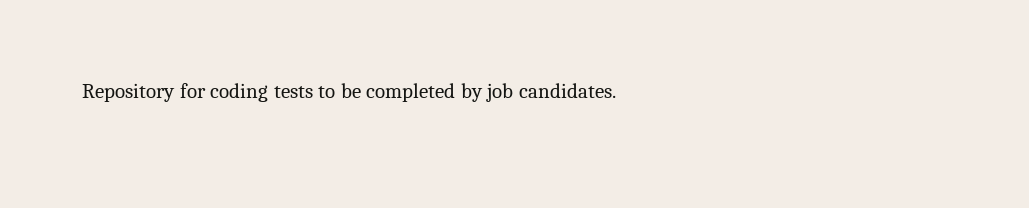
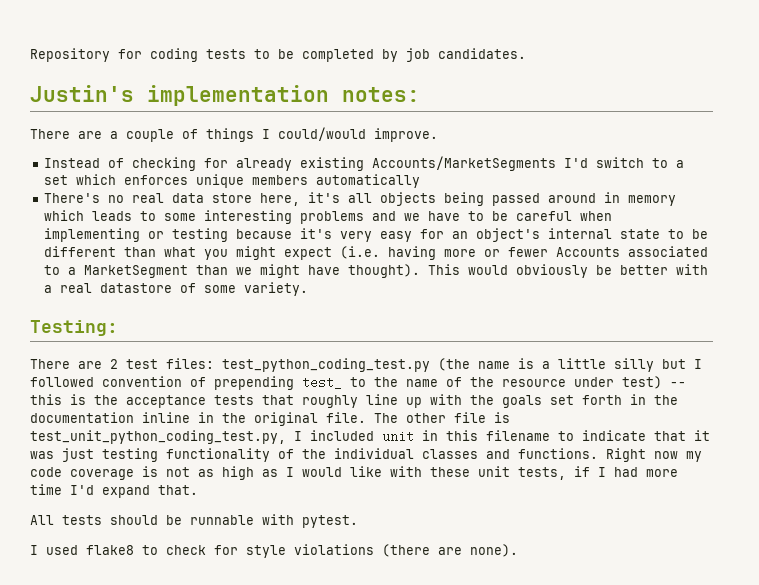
+ Justin's implementation notes:
+ There are a couple of things I could/would improve.
+ Instead of checking for already existing Accounts/MarketSegments I'd switch to a set which enforces unique members automatically
+ There's no real data store here, it's all objects being passed around in memory which leads to some interesting problems and we have to be careful when implementing or testing because it's very easy for an object's internal state to be different than what you might expect (i.e. having more or fewer Accounts associated to a MarketSegment than we might have thought). This would obviously be better with a real datastore of some variety.
+ Testing:
+ There are 2 test files: test_python_coding_test.py (the name is a little silly but I followed convention of prepending test_ to the name of the resource under test) -- this is the acceptance tests that roughly line up with the goals set forth in the documentation inline in the original file. The other file is test_unit_python_coding_test.py, I included unit in this filename to indicate that it was just testing functionality of the individual classes and functions. Right now my code coverage is not as high as I would like with these unit tests, if I had more time I'd expand that.
+ All tests should be runnable with pytest.
+ I used flake8 to check for style violations (there are none).

